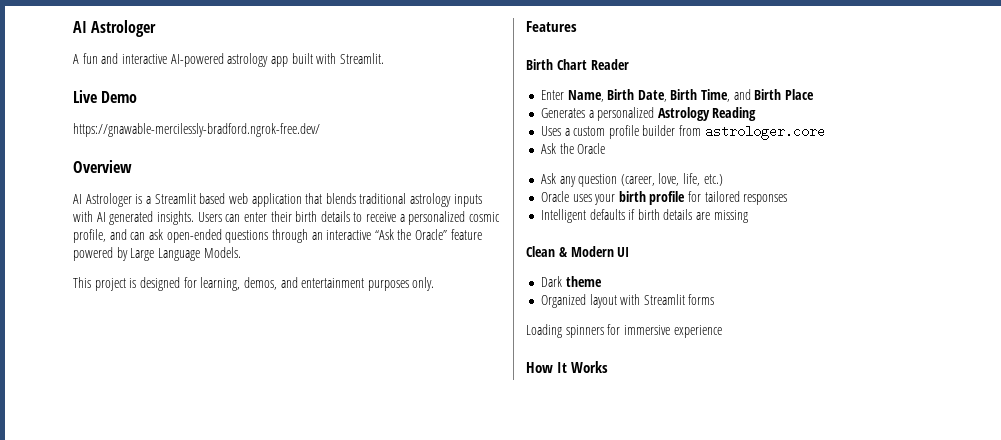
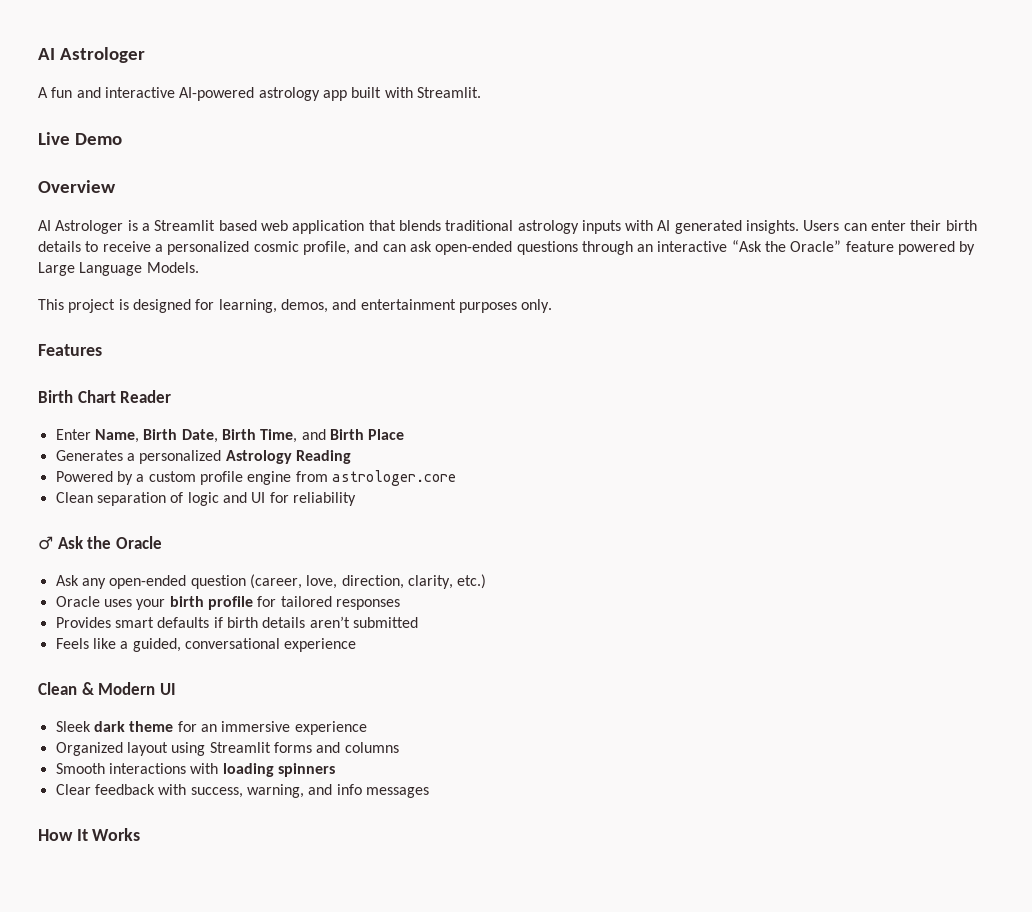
- https://gnawable-mercilessly-bradford.ngrok-free.dev/
- Uses a custom profile builder from astrologer.core
+ Powered by a custom profile engine from astrologer.core
- Ask the Oracle
+ Clean separation of logic and UI for reliability
+ ♂ Ask the Oracle
- Ask any question (career, love, life, etc.)
+ Ask any open-ended question (career, love, direction, clarity, etc.)
- Intelligent defaults if birth details are missing
+ Provides smart defaults if birth details aren’t submitted
+ Feels like a guided, conversational experience
- Dark theme
+ Sleek dark theme for an immersive experience
- Organized layout with Streamlit forms
- Loading spinners for immersive experience
+ Organized layout using Streamlit forms and columns
+ Smooth interactions with loading spinners
+ Clear feedback with success, warning, and info messages

